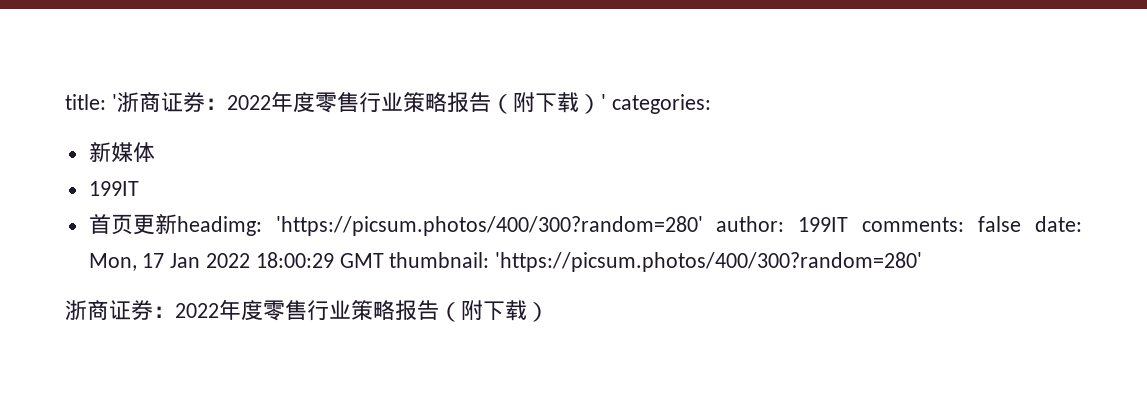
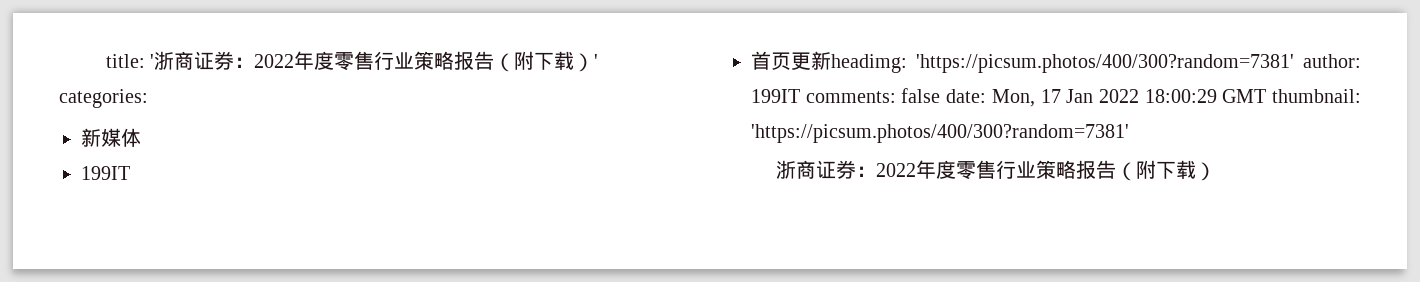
- 首页更新headimg: 'https://picsum.photos/400/300?random=280' author: 199IT comments: false date: Mon, 17 Jan 2022 18:00:29 GMT thumbnail: 'https://picsum.photos/400/300?random=280'
+ 首页更新headimg: 'https://picsum.photos/400/300?random=7381' author: 199IT comments: false date: Mon, 17 Jan 2022 18:00:29 GMT thumbnail: 'https://picsum.photos/400/300?random=7381'

